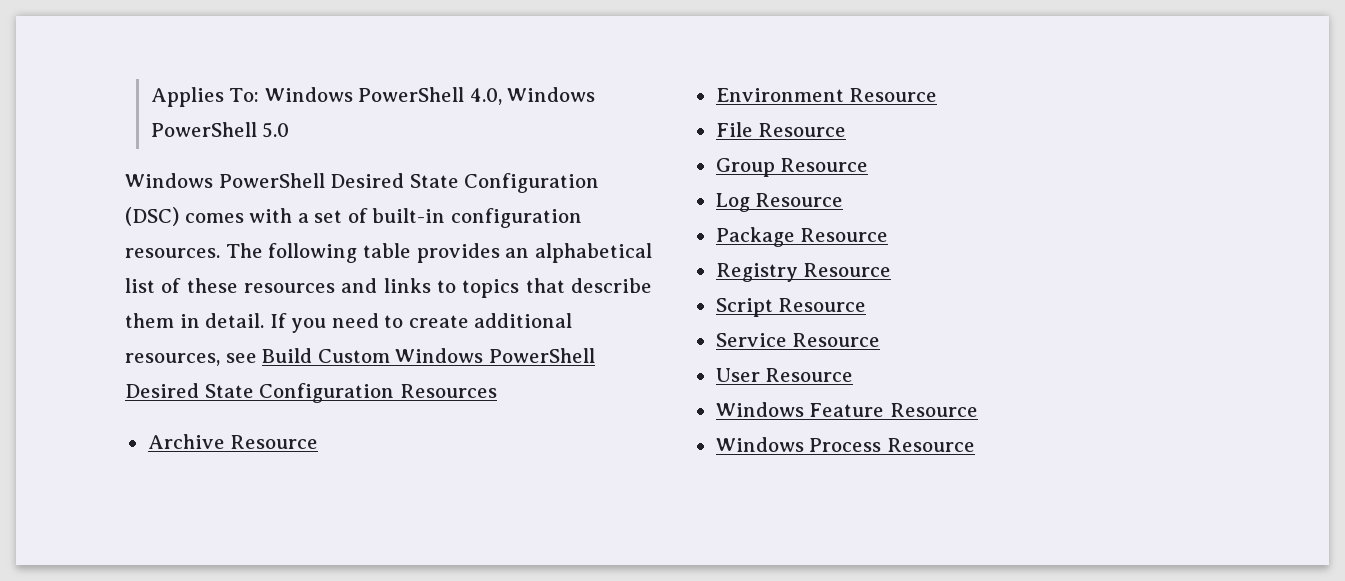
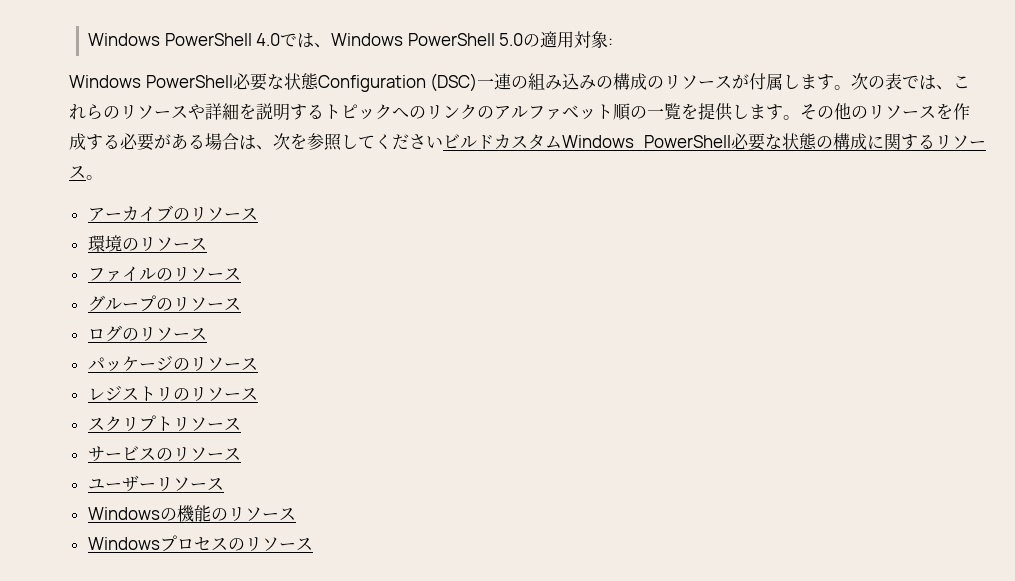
- Applies To: Windows PowerShell 4.0, Windows PowerShell 5.0
- Windows PowerShell Desired State Configuration (DSC) comes with a set of built-in configuration resources. The following table provides an alphabetical list of these resources and links to topics that describe them in detail. If you need to create additional resources, see Build Custom Windows PowerShell Desired State Configuration Resources
- Archive Resource
- Environment Resource
- File Resource
- Group Resource
- Log Resource
- Package Resource
- Registry Resource
- Script Resource
- Service Resource
- User Resource
- Windows Feature Resource
- Windows Process Resource
+ Windows PowerShell 4.0では、Windows PowerShell 5.0の適用対象:
+ Windows PowerShell必要な状態Configuration (DSC)一連の組み込みの構成のリソースが付属します。次の表では、これらのリソースや詳細を説明するトピックへのリンクのアルファベット順の一覧を提供します。その他のリソースを作成する必要がある場合は、次を参照してくださいビルドカスタムWindows PowerShell必要な状態の構成に関するリソース。
+ アーカイブのリソース
+ 環境のリソース
+ ファイルのリソース
+ グループのリソース
+ ログのリソース
+ パッケージのリソース
+ レジストリのリソース
+ スクリプトリソース
+ サービスのリソース
+ ユーザーリソース
+ Windowsの機能のリソース
+ Windowsプロセスのリソース

